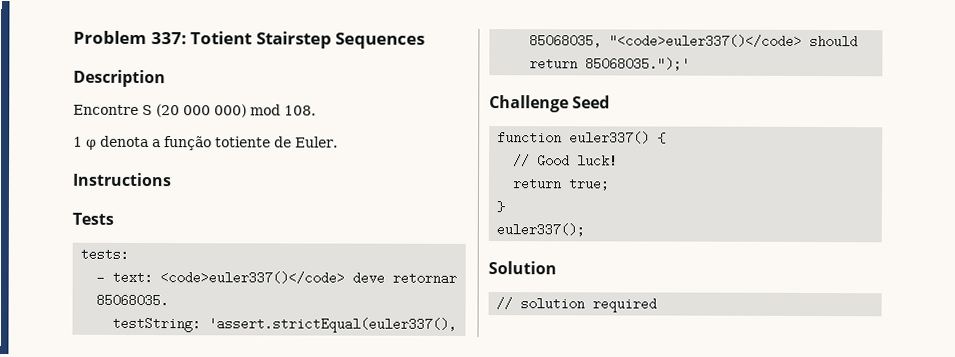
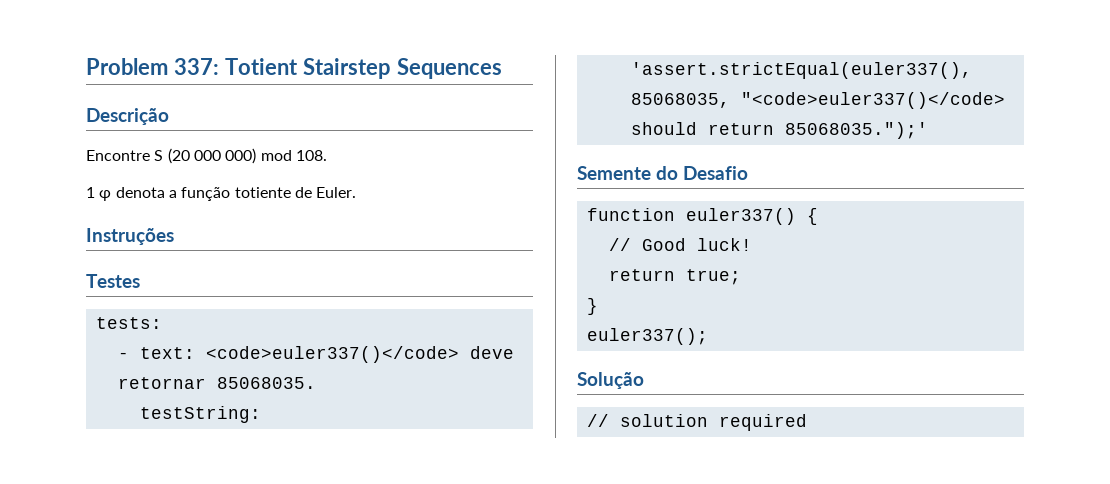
- Description
+ Descrição
- Instructions
- Tests
+ Instruções
+ Testes
- Challenge Seed
+ Semente do Desafio
- Solution
+ Solução

